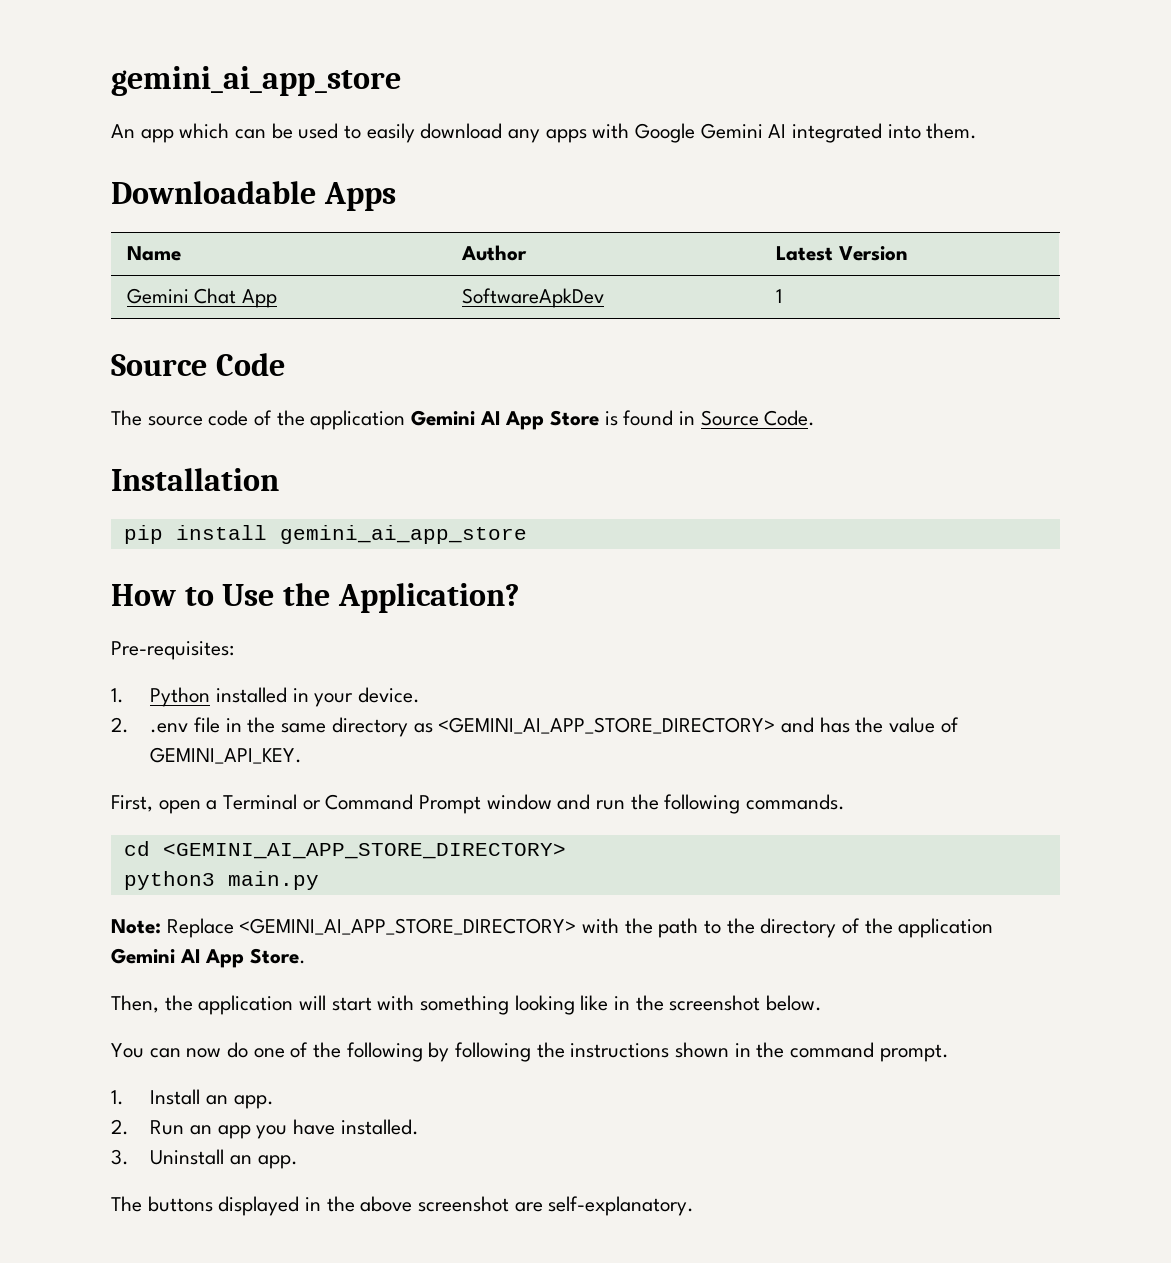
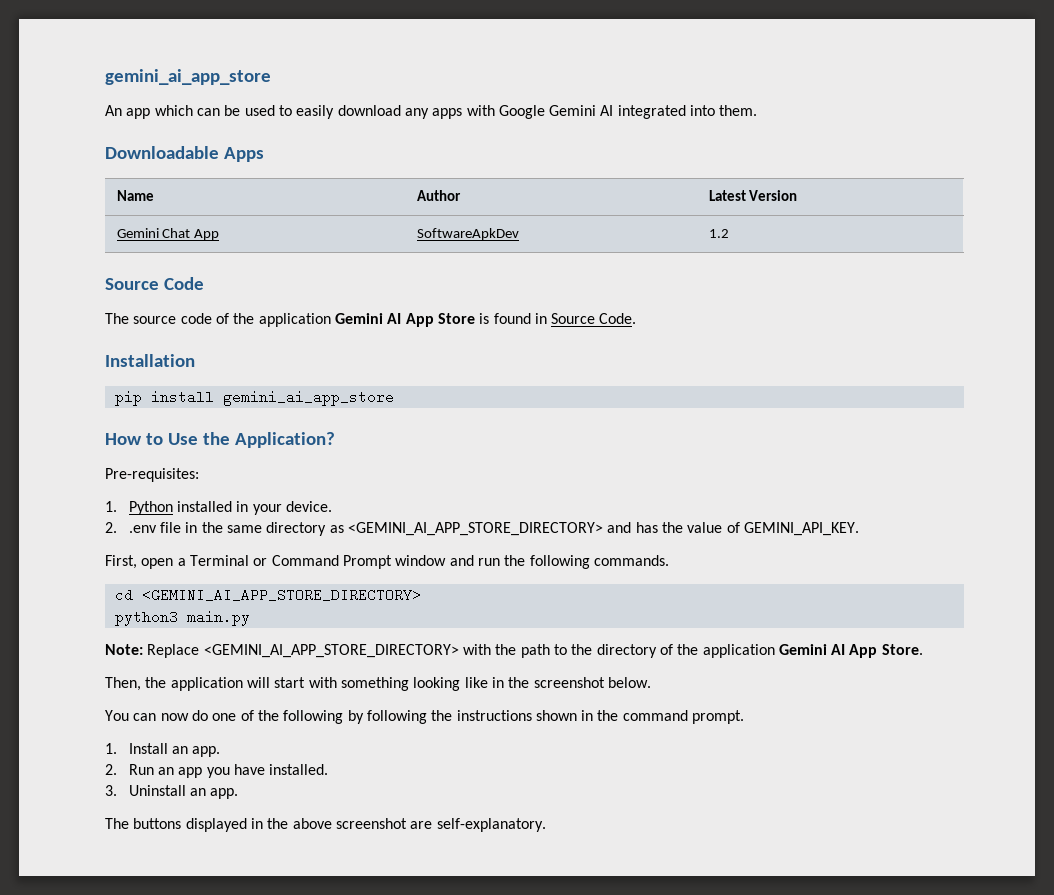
- Gemini Chat App | SoftwareApkDev | 1
+ Gemini Chat App | SoftwareApkDev | 1.2

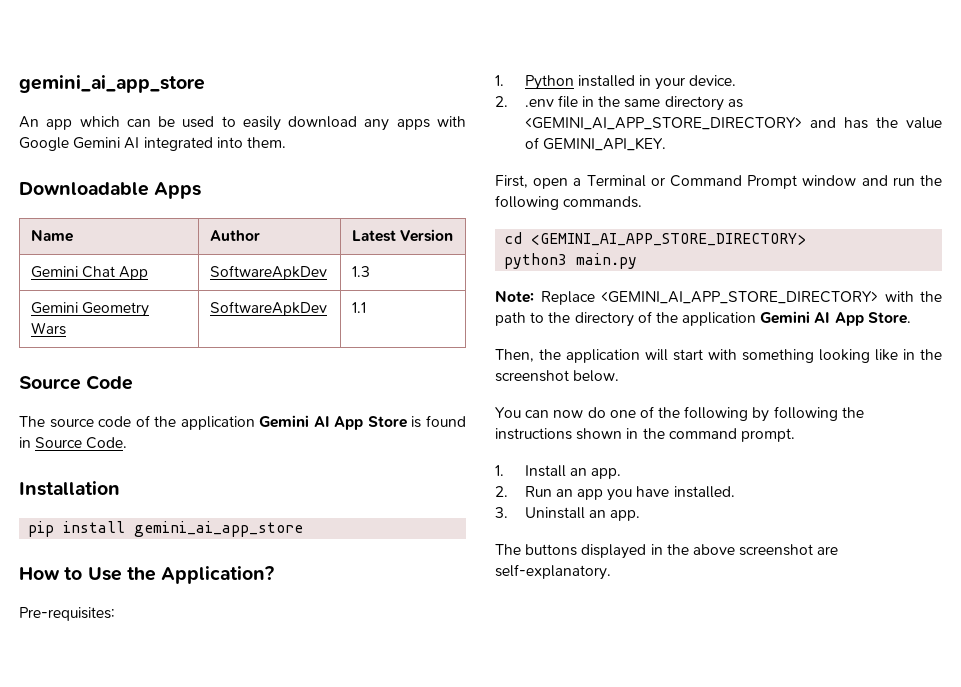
- Gemini Chat App | SoftwareApkDev | 1.2
+ Gemini Chat App | SoftwareApkDev | 1.3
+ Gemini Geometry Wars | SoftwareApkDev | 1.1

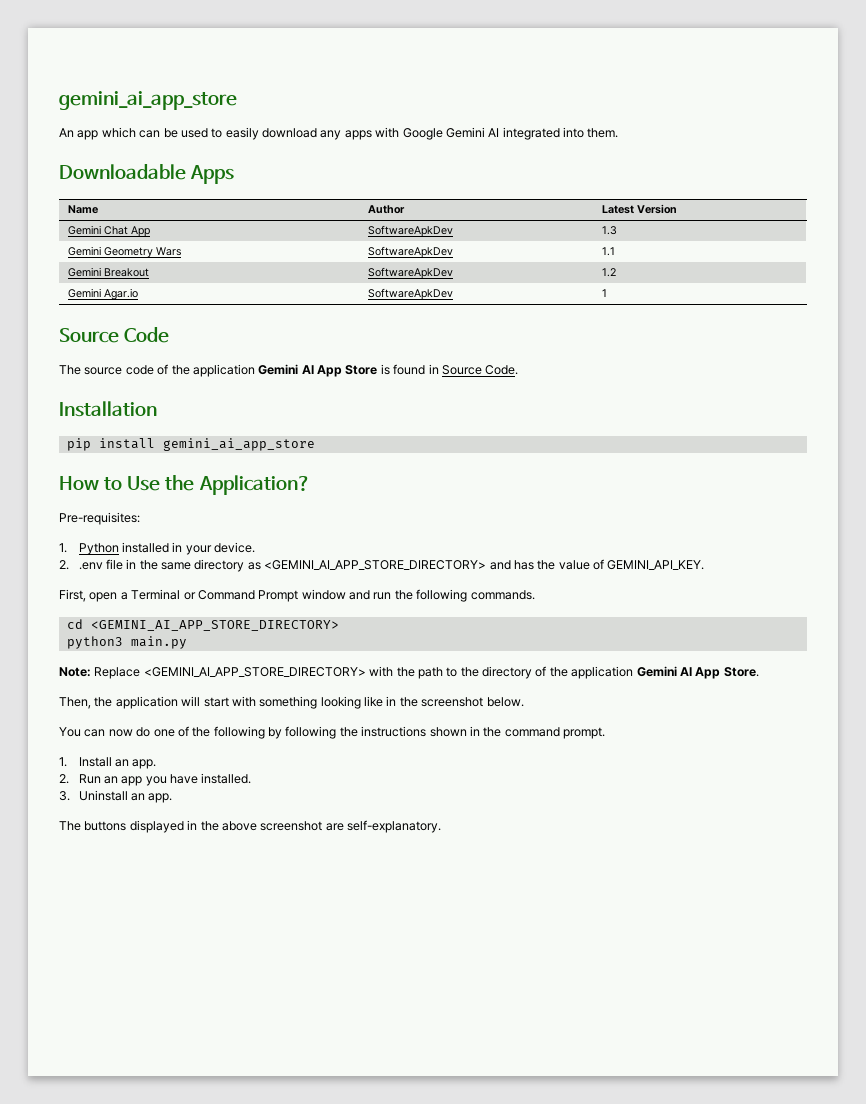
+ Gemini Breakout | SoftwareApkDev | 1.2
+ Gemini Agar.io | SoftwareApkDev | 1

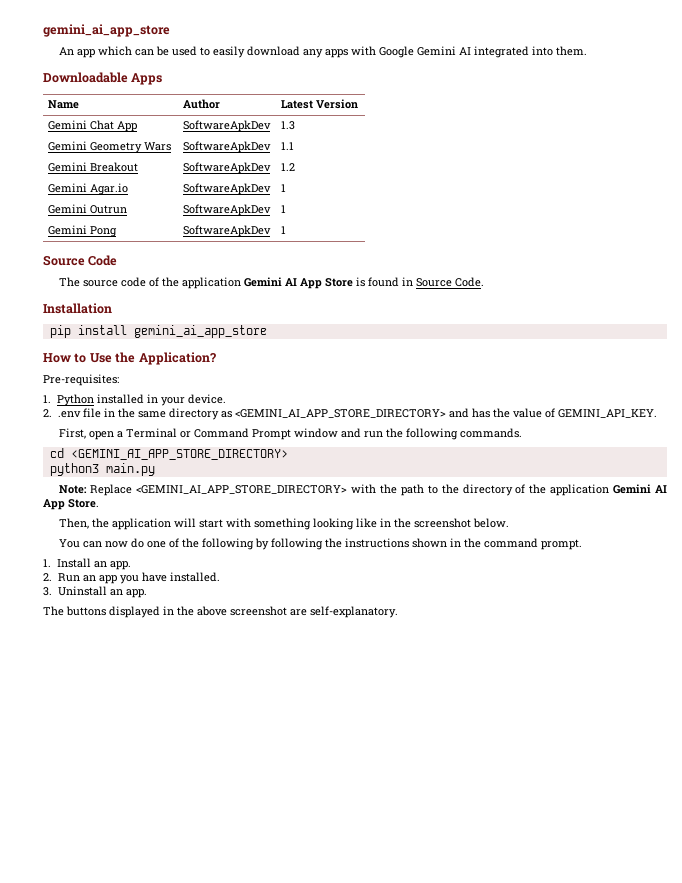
+ Gemini Outrun | SoftwareApkDev | 1
+ Gemini Pong | SoftwareApkDev | 1

